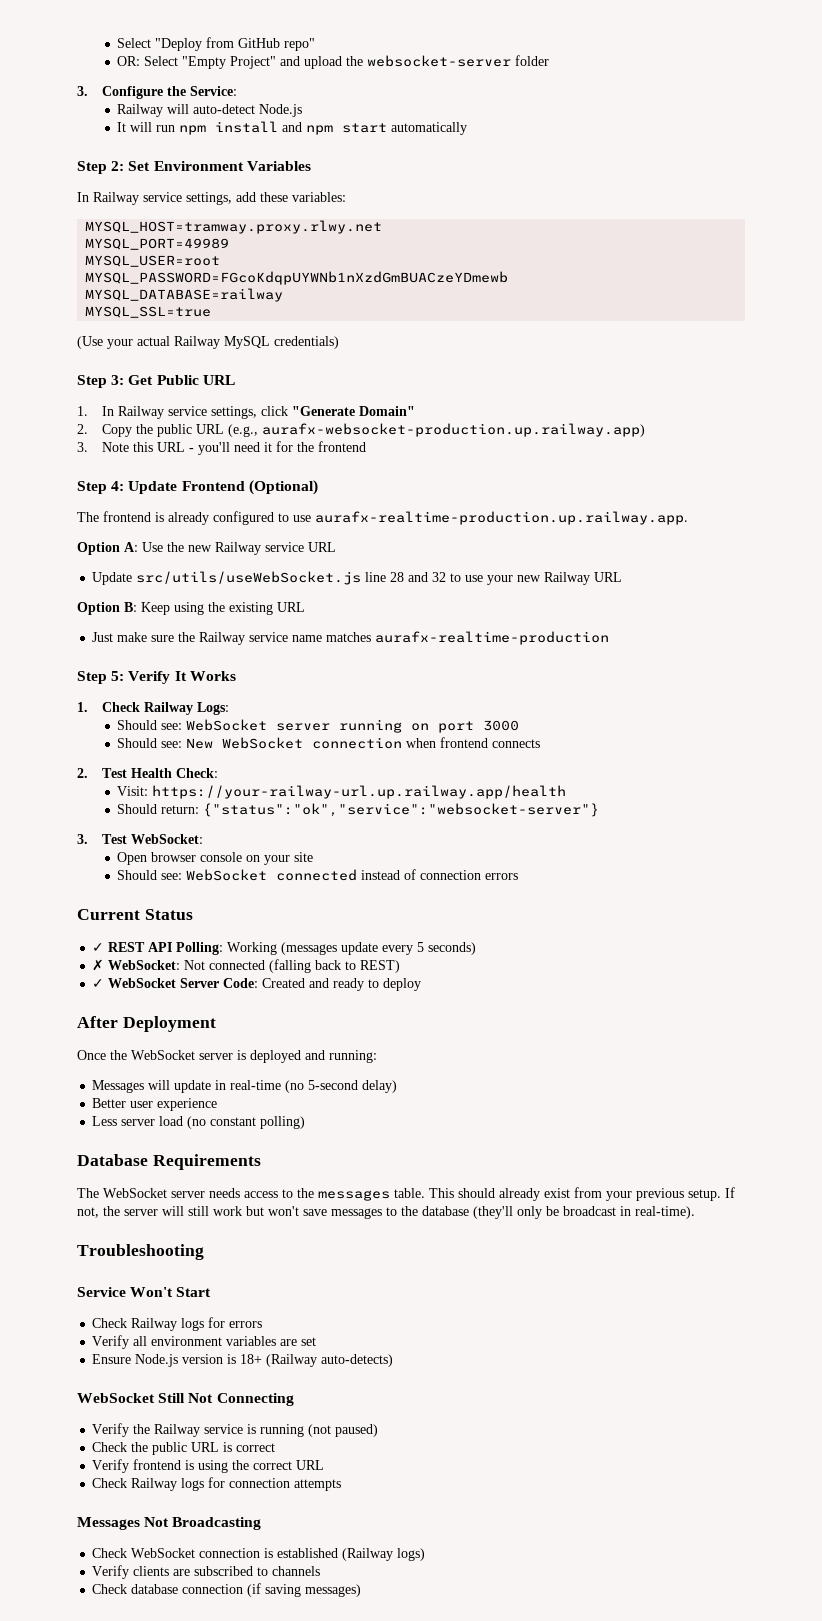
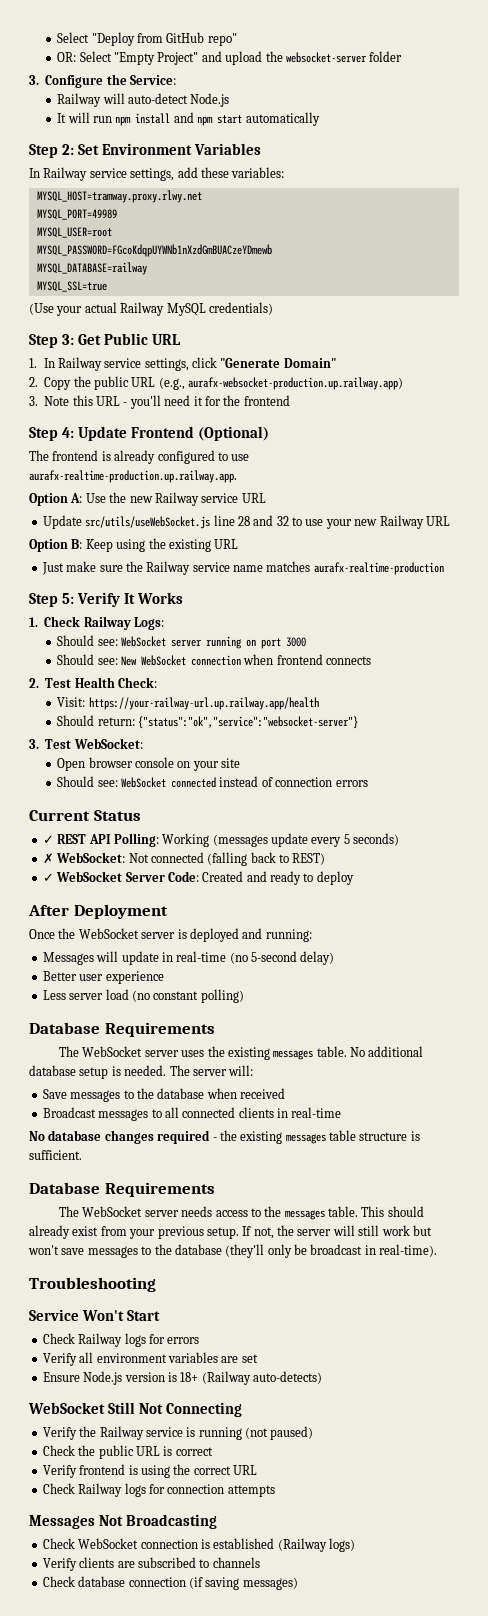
+ The WebSocket server uses the existing messages table. No additional database setup is needed. The server will:
+ Save messages to the database when received
+ Broadcast messages to all connected clients in real-time
+ No database changes required - the existing messages table structure is sufficient.
+ Database Requirements

